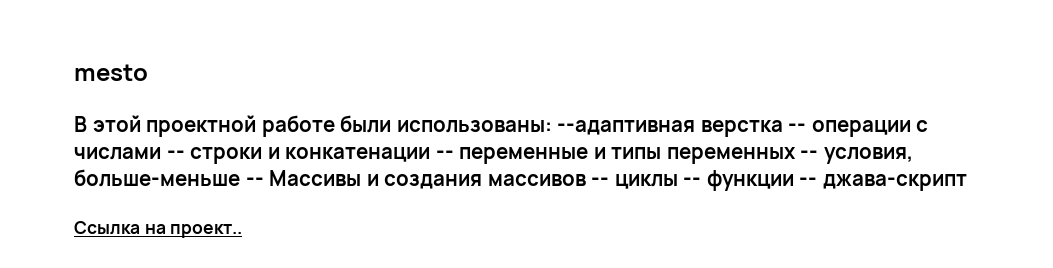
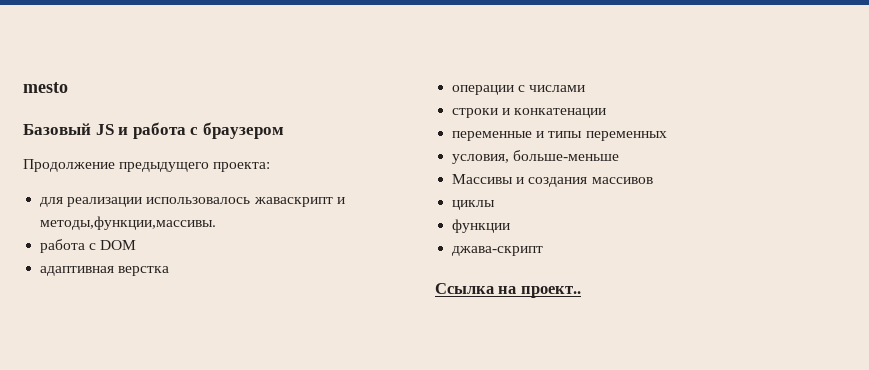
- В этой проектной работе были использованы: --адаптивная верстка -- операции с числами -- строки и конкатенации -- переменные и типы переменных -- условия, больше-меньше -- Массивы и создания массивов -- циклы -- функции -- джава-скрипт
+ Базовый JS и работа с браузером
+ Продолжение предыдущего проекта:
+ для реализации использовалось жаваскрипт и методы,функции,массивы.
+ работа с DOM
+ адаптивная верстка
+ операции с числами
+ строки и конкатенации
+ переменные и типы переменных
+ условия, больше-меньше
+ Массивы и создания массивов
+ циклы
+ функции
+ джава-скрипт

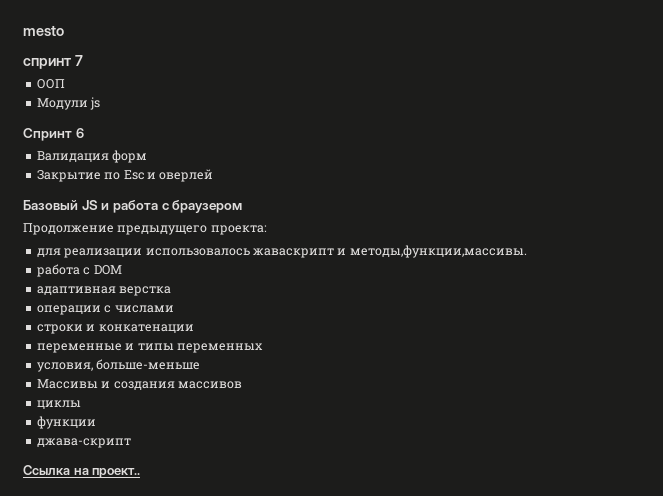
+ спринт 7
+ ООП
+ Модули js
+ Спринт 6
+ Валидация форм
+ Закрытие по Esc и оверлей

